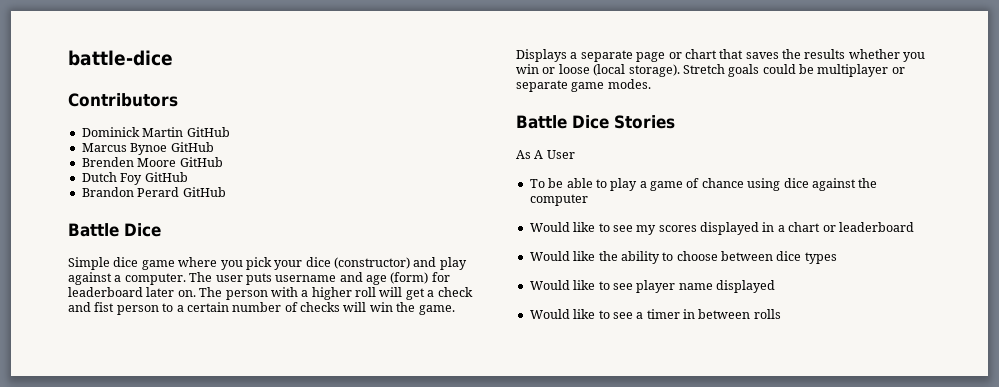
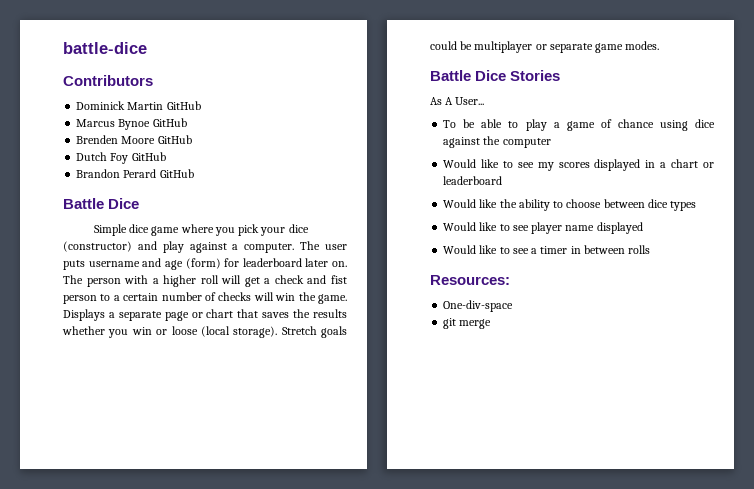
- As A User
+ As A User...
+ Resources:
+ One-div-space
+ git merge

